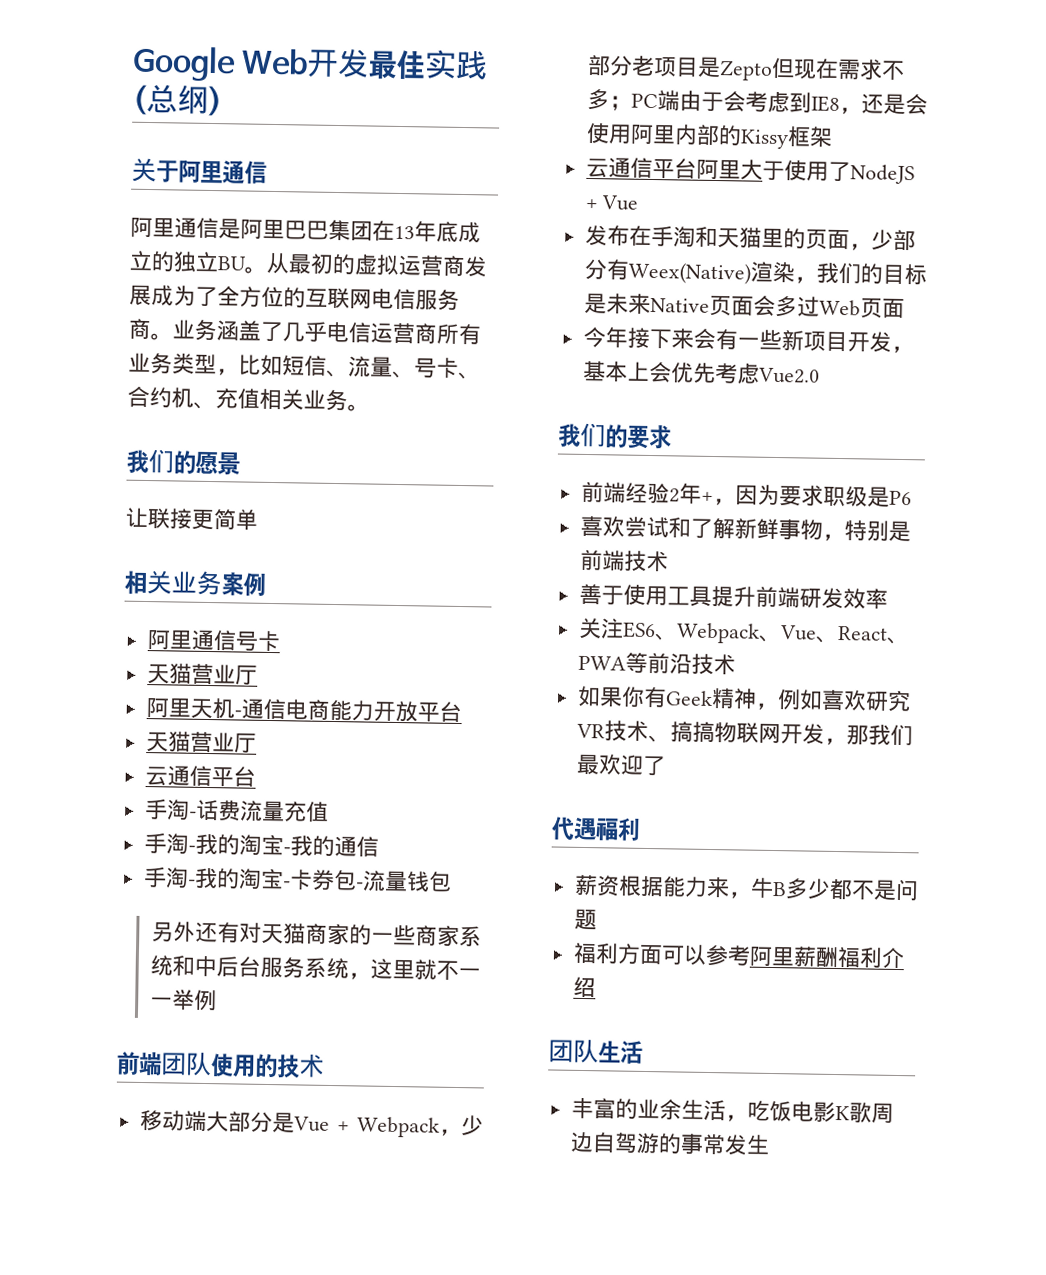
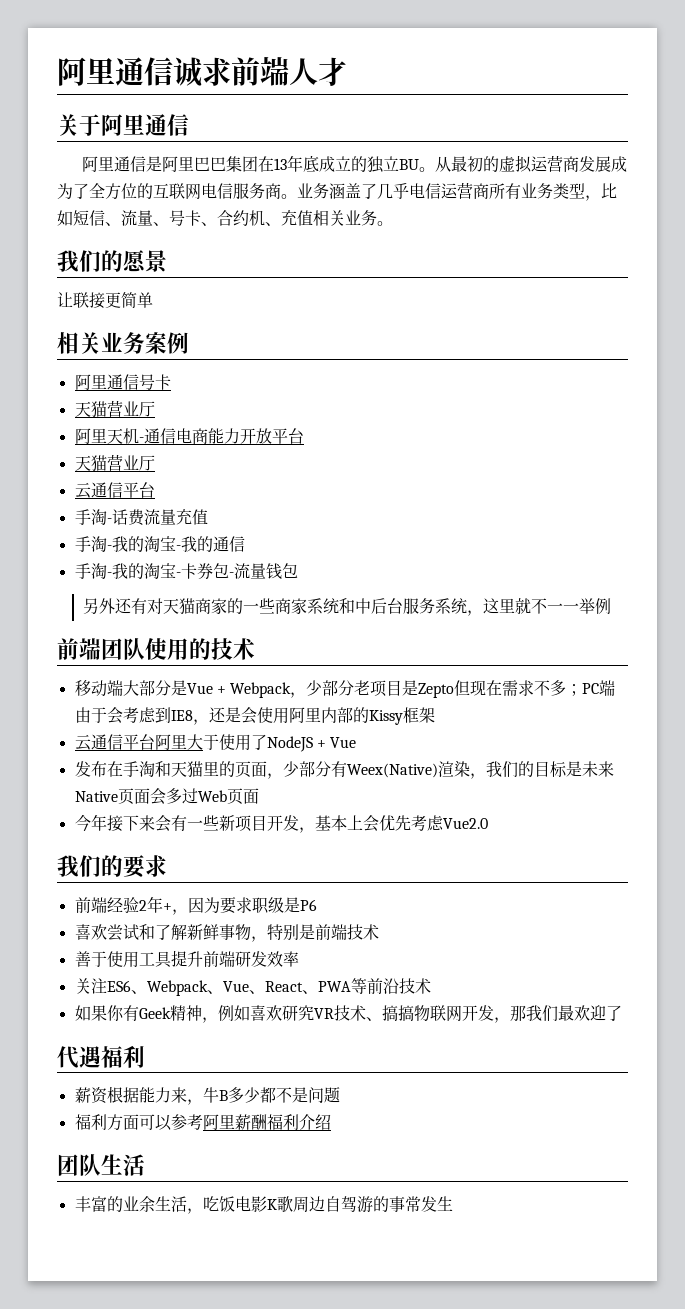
- Google Web开发最佳实践(总纲)
+ 阿里通信诚求前端人才

